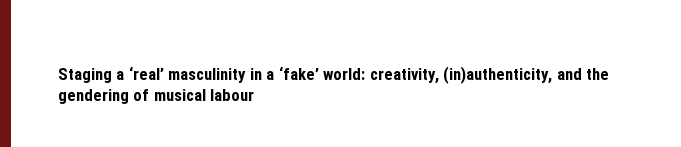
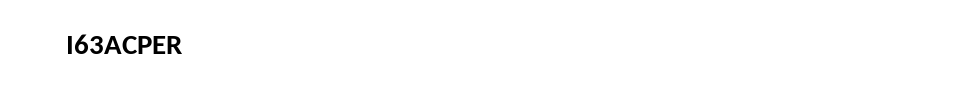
- Staging a ‘real’ masculinity in a ‘fake’ world: creativity, (in)authenticity, and the gendering of musical labour
+ I63ACPER

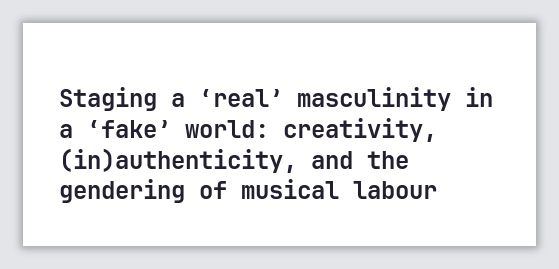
- I63ACPER
+ Staging a ‘real’ masculinity in a ‘fake’ world: creativity, (in)authenticity, and the gendering of musical labour

